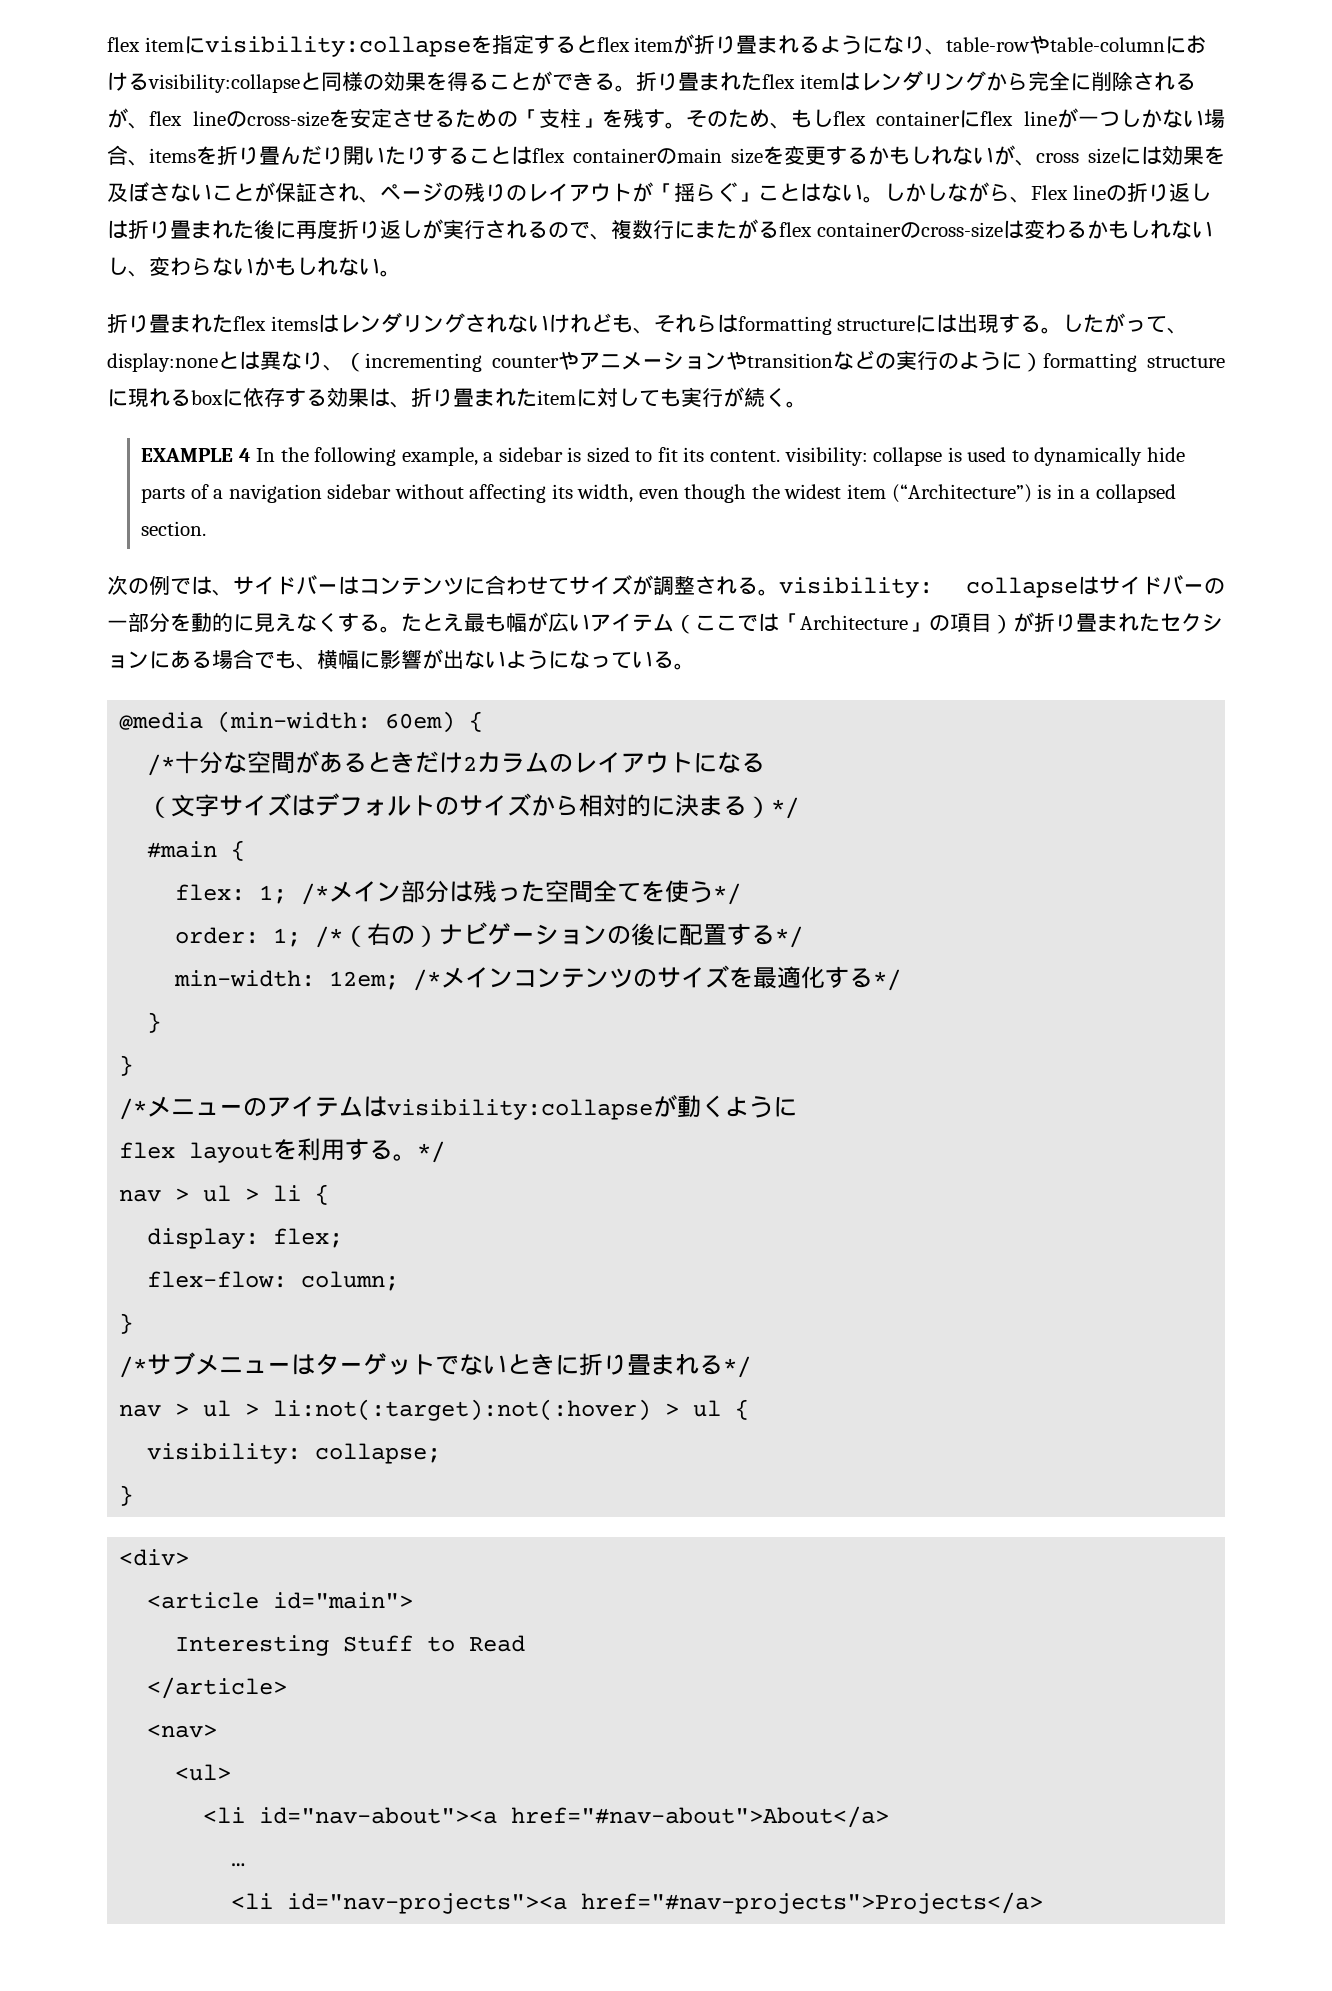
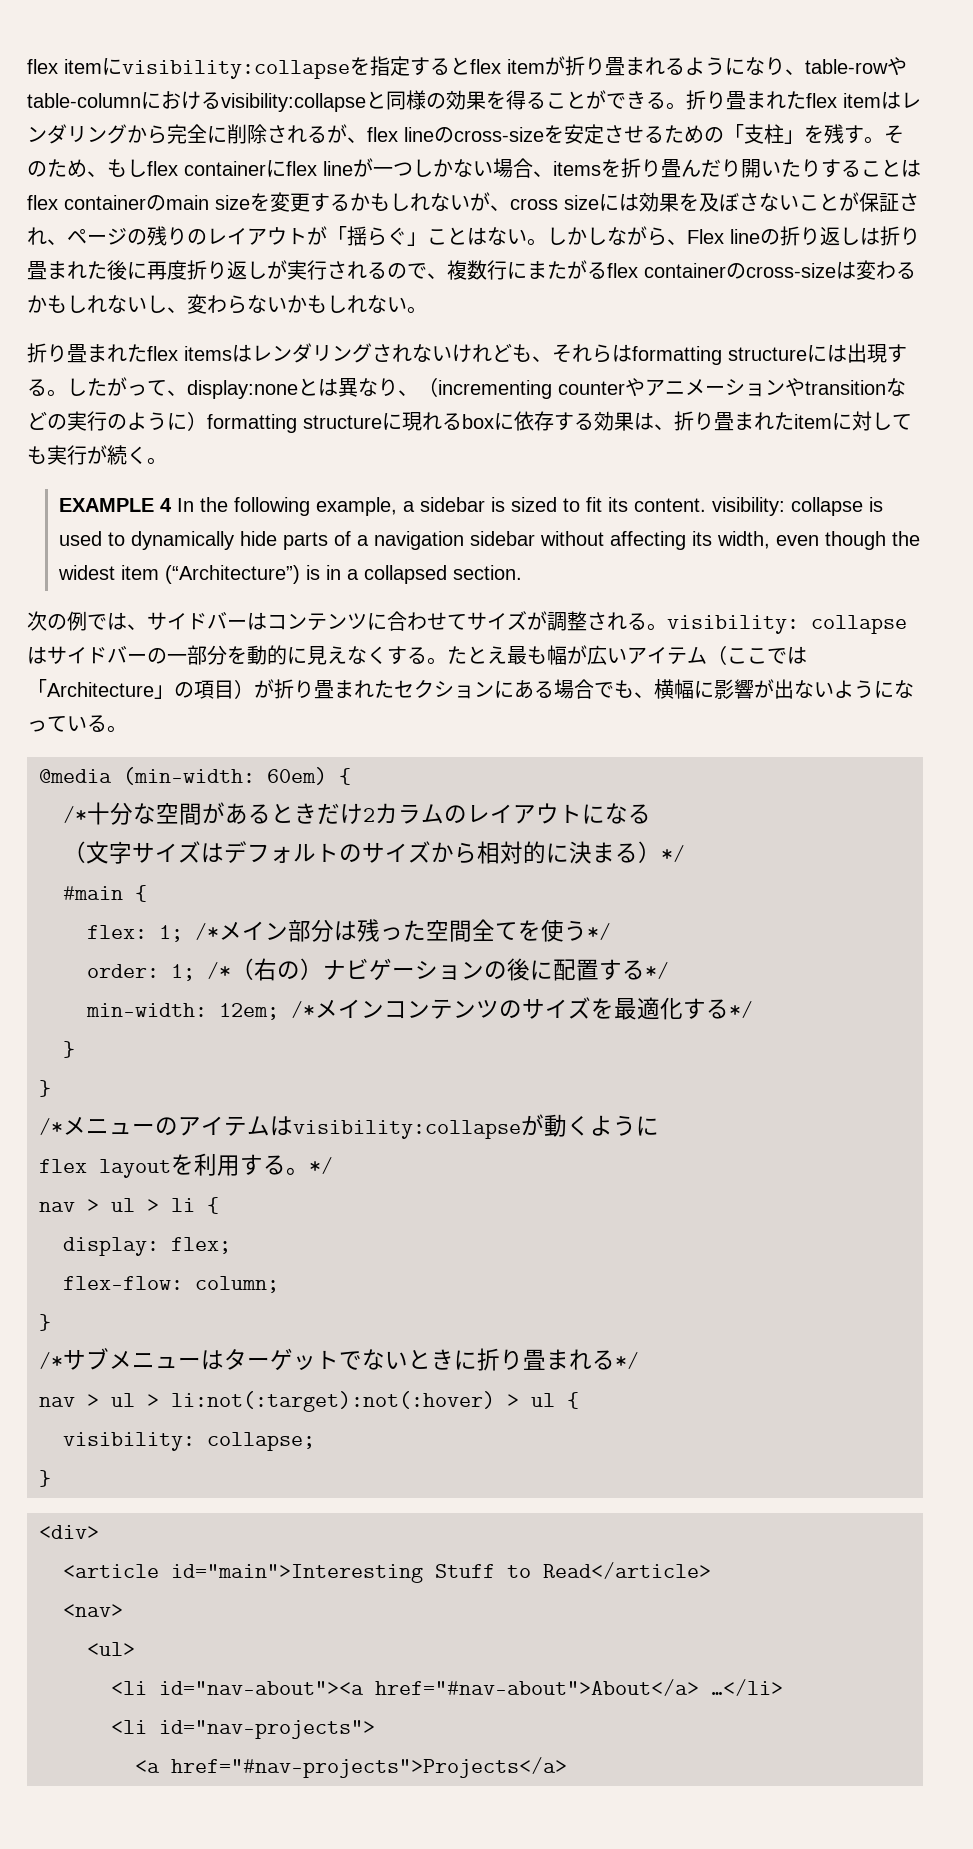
- <article id="main">
- Interesting Stuff to Read
- </article>
+ <article id="main">Interesting Stuff to Read</article>
- <li id="nav-about"><a href="#nav-about">About</a>
- …
- <li id="nav-projects"><a href="#nav-projects">Projects</a>
+ <li id="nav-about"><a href="#nav-about">About</a> …</li>
+ <li id="nav-projects">
+ <a href="#nav-projects">Projects</a>

